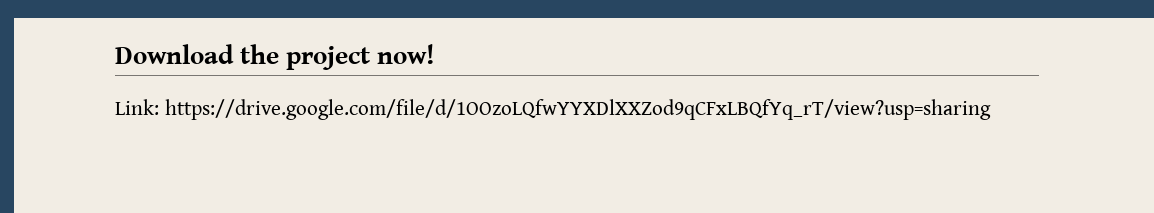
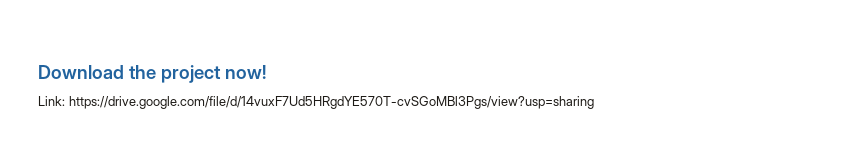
- Link: https://drive.google.com/file/d/1OOzoLQfwYYXDlXXZod9qCFxLBQfYq_rT/view?usp=sharing
+ Link: https://drive.google.com/file/d/14vuxF7Ud5HRgdYE570T-cvSGoMBl3Pgs/view?usp=sharing

